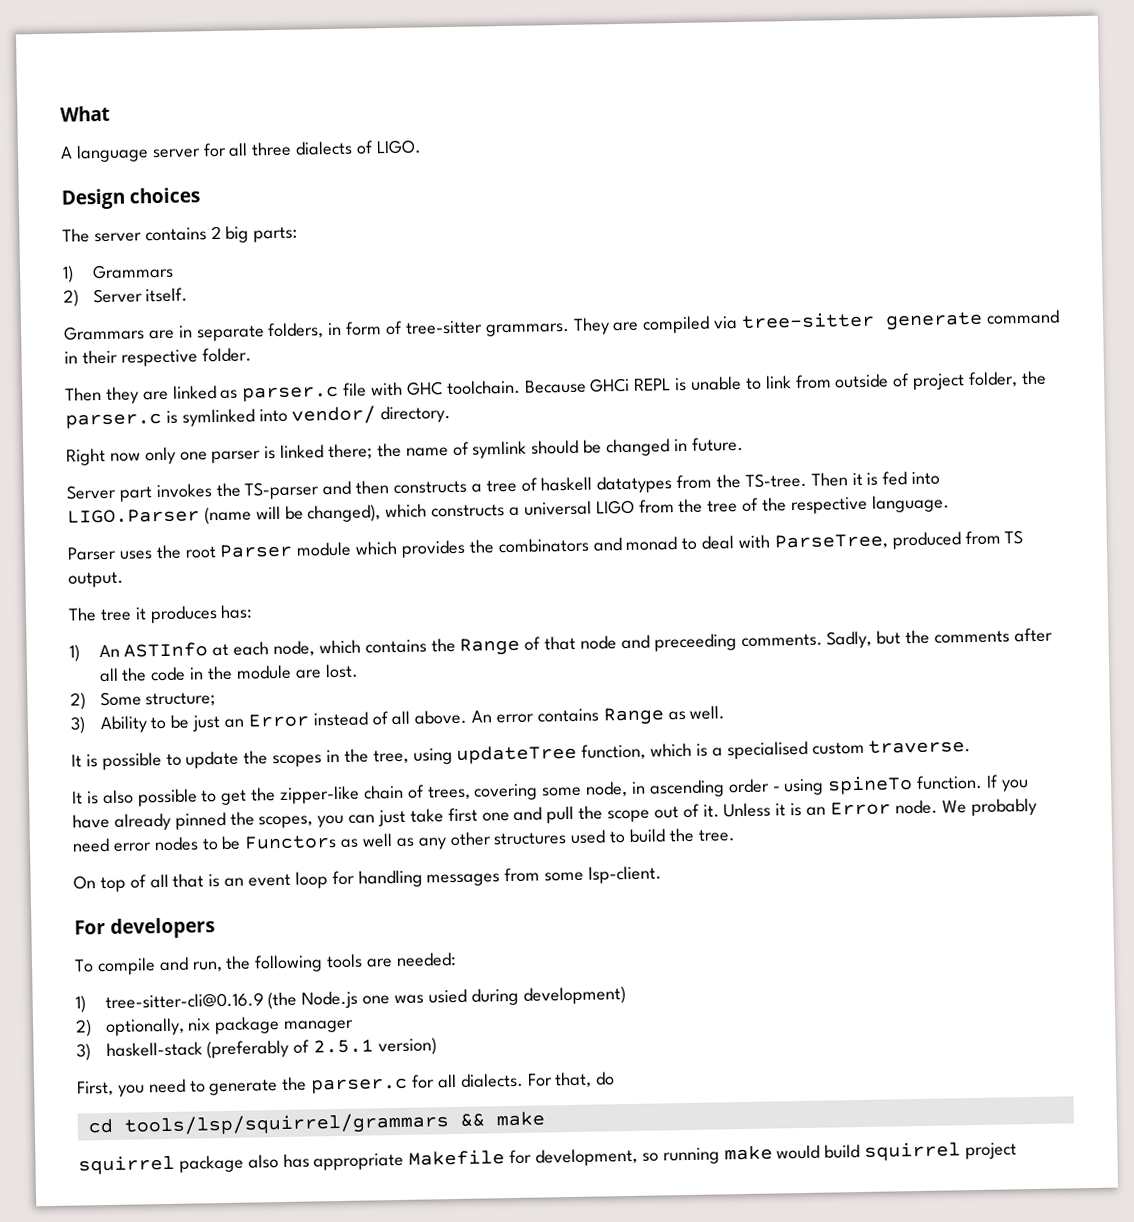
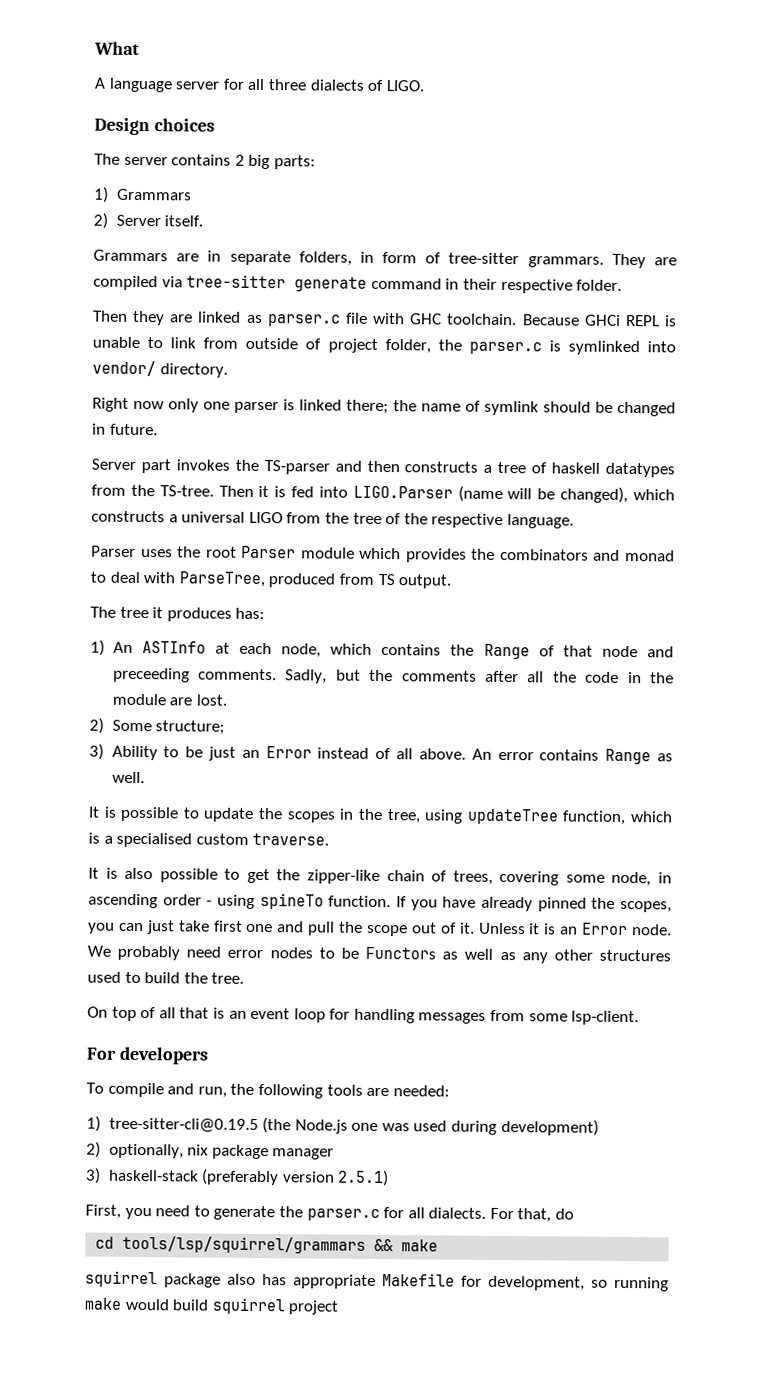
- 1) tree-sitter-cli@0.16.9 (the Node.js one was usied during development)
+ 1) tree-sitter-cli@0.19.5 (the Node.js one was used during development)
- 3) haskell-stack (preferably of 2.5.1 version)
+ 3) haskell-stack (preferably version 2.5.1)

